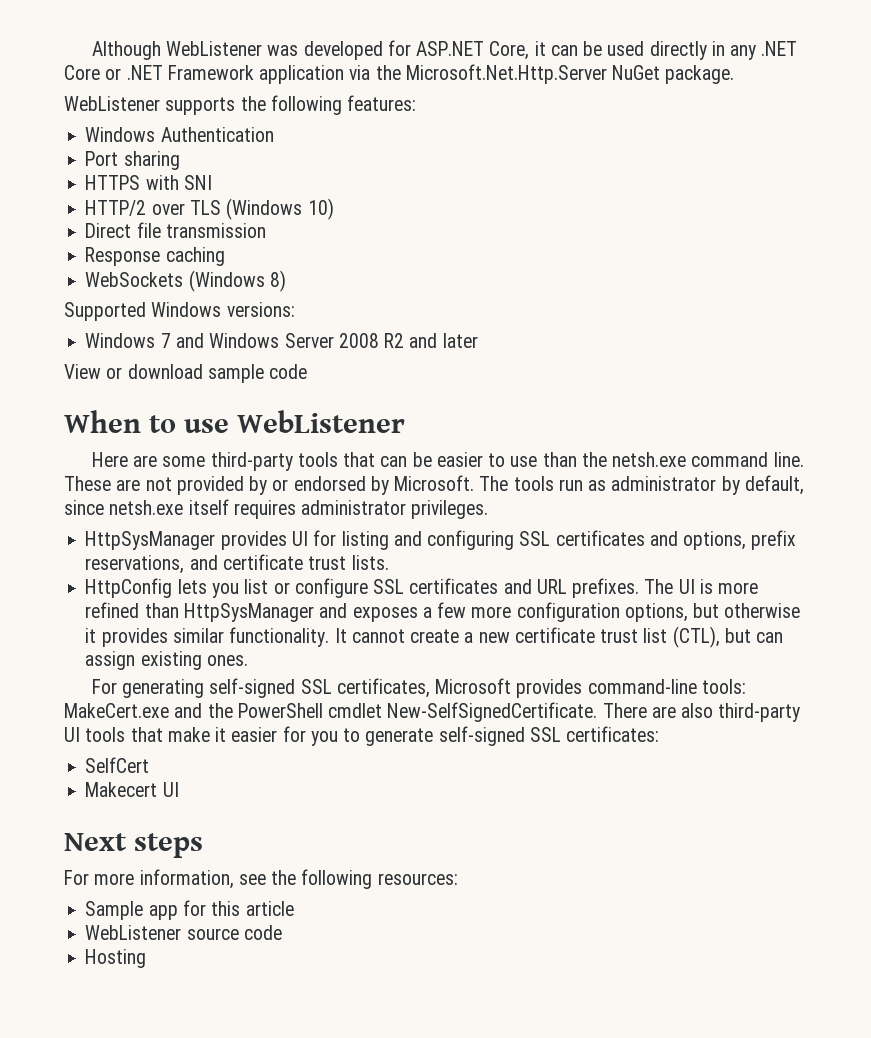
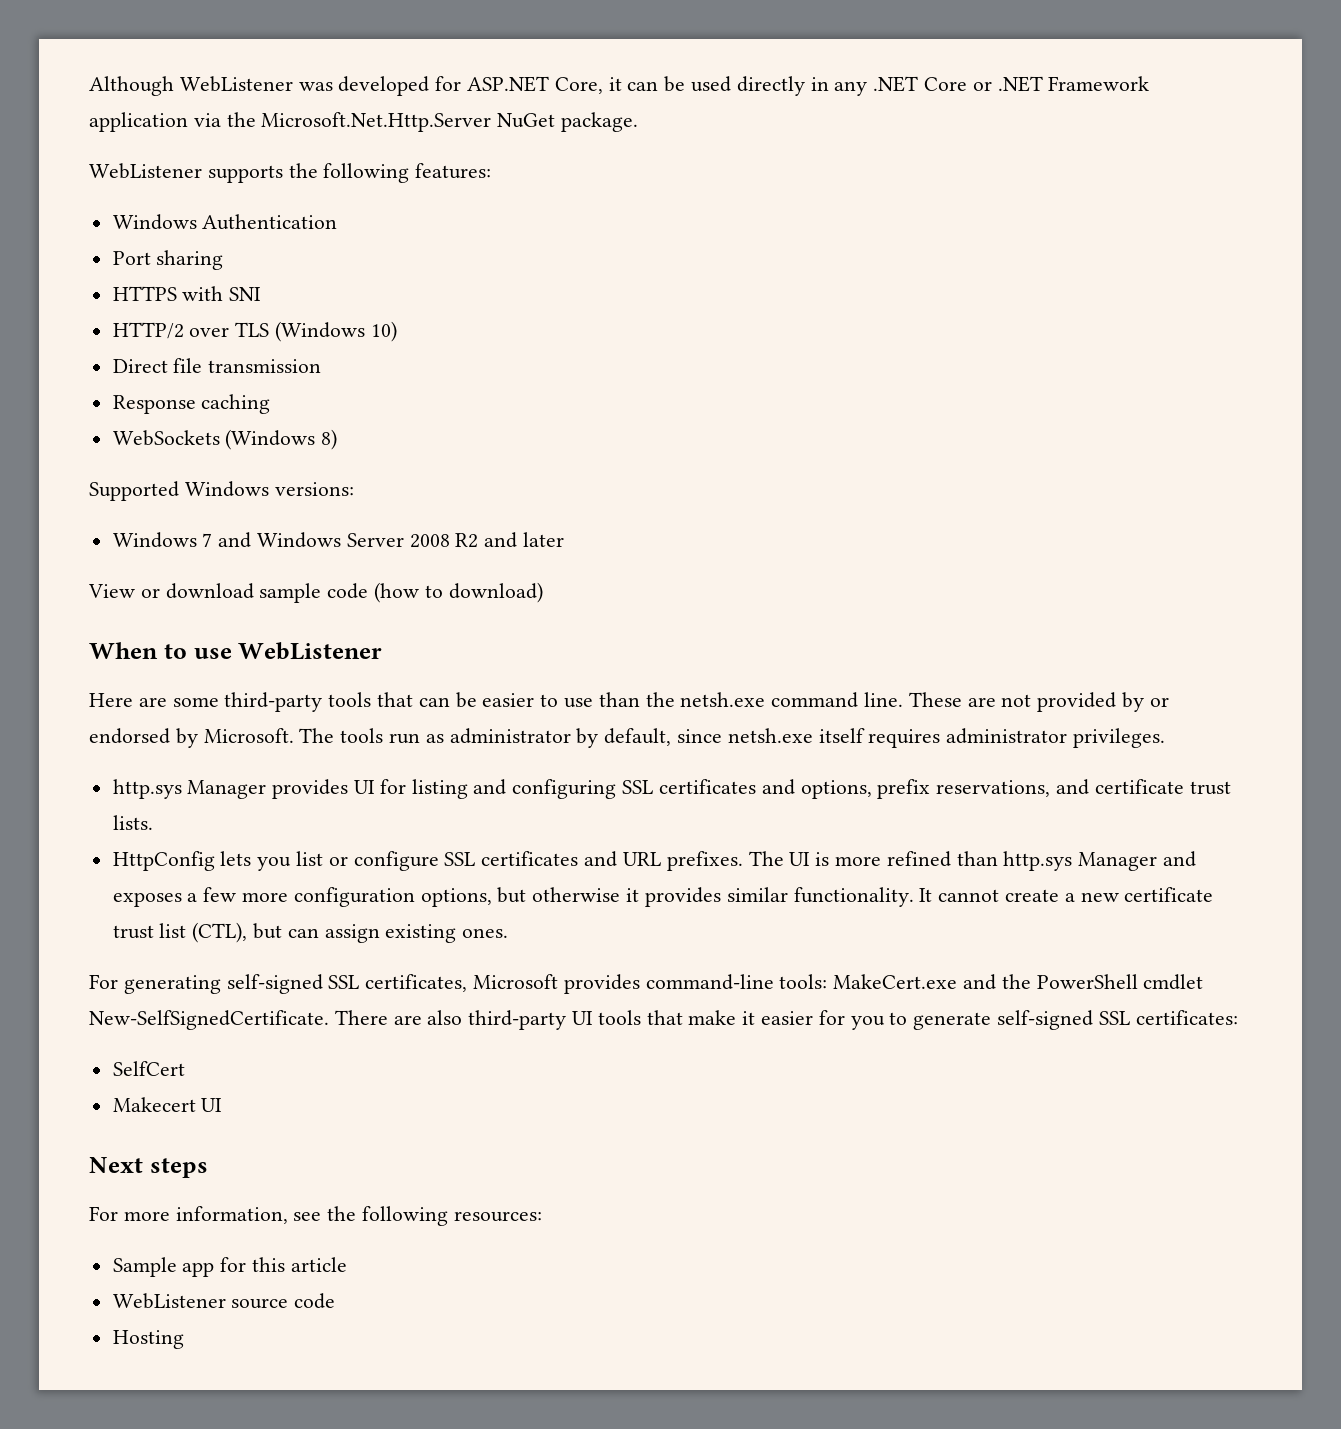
- View or download sample code
+ View or download sample code (how to download)
- HttpSysManager provides UI for listing and configuring SSL certificates and options, prefix reservations, and certificate trust lists.
+ http.sys Manager provides UI for listing and configuring SSL certificates and options, prefix reservations, and certificate trust lists.
- The UI is more refined than HttpSysManager and exposes a few more configuration options, but otherwise it provides similar functionality.
+ The UI is more refined than http.sys Manager and exposes a few more configuration options, but otherwise it provides similar functionality.

